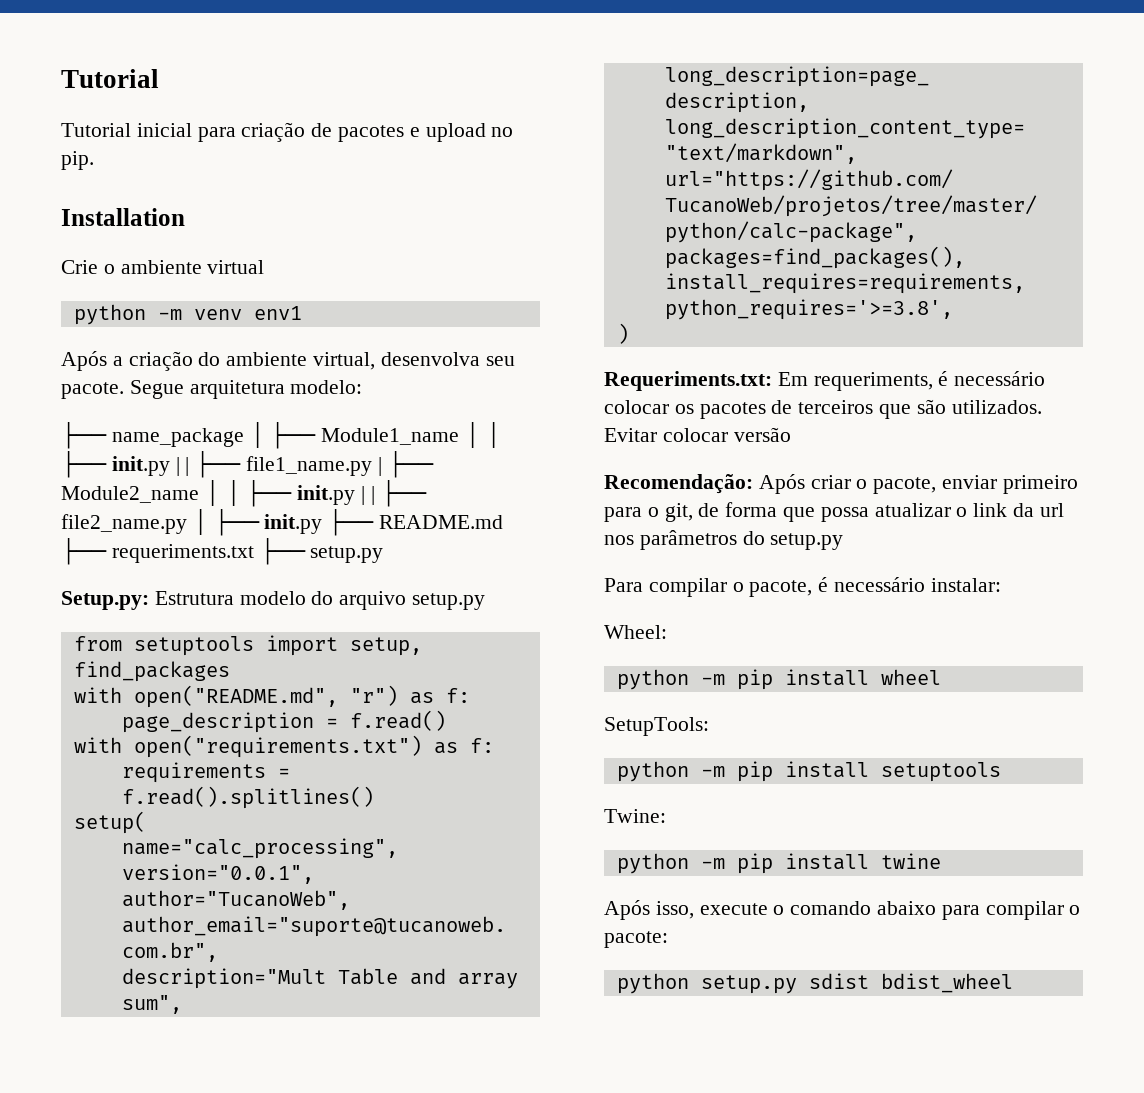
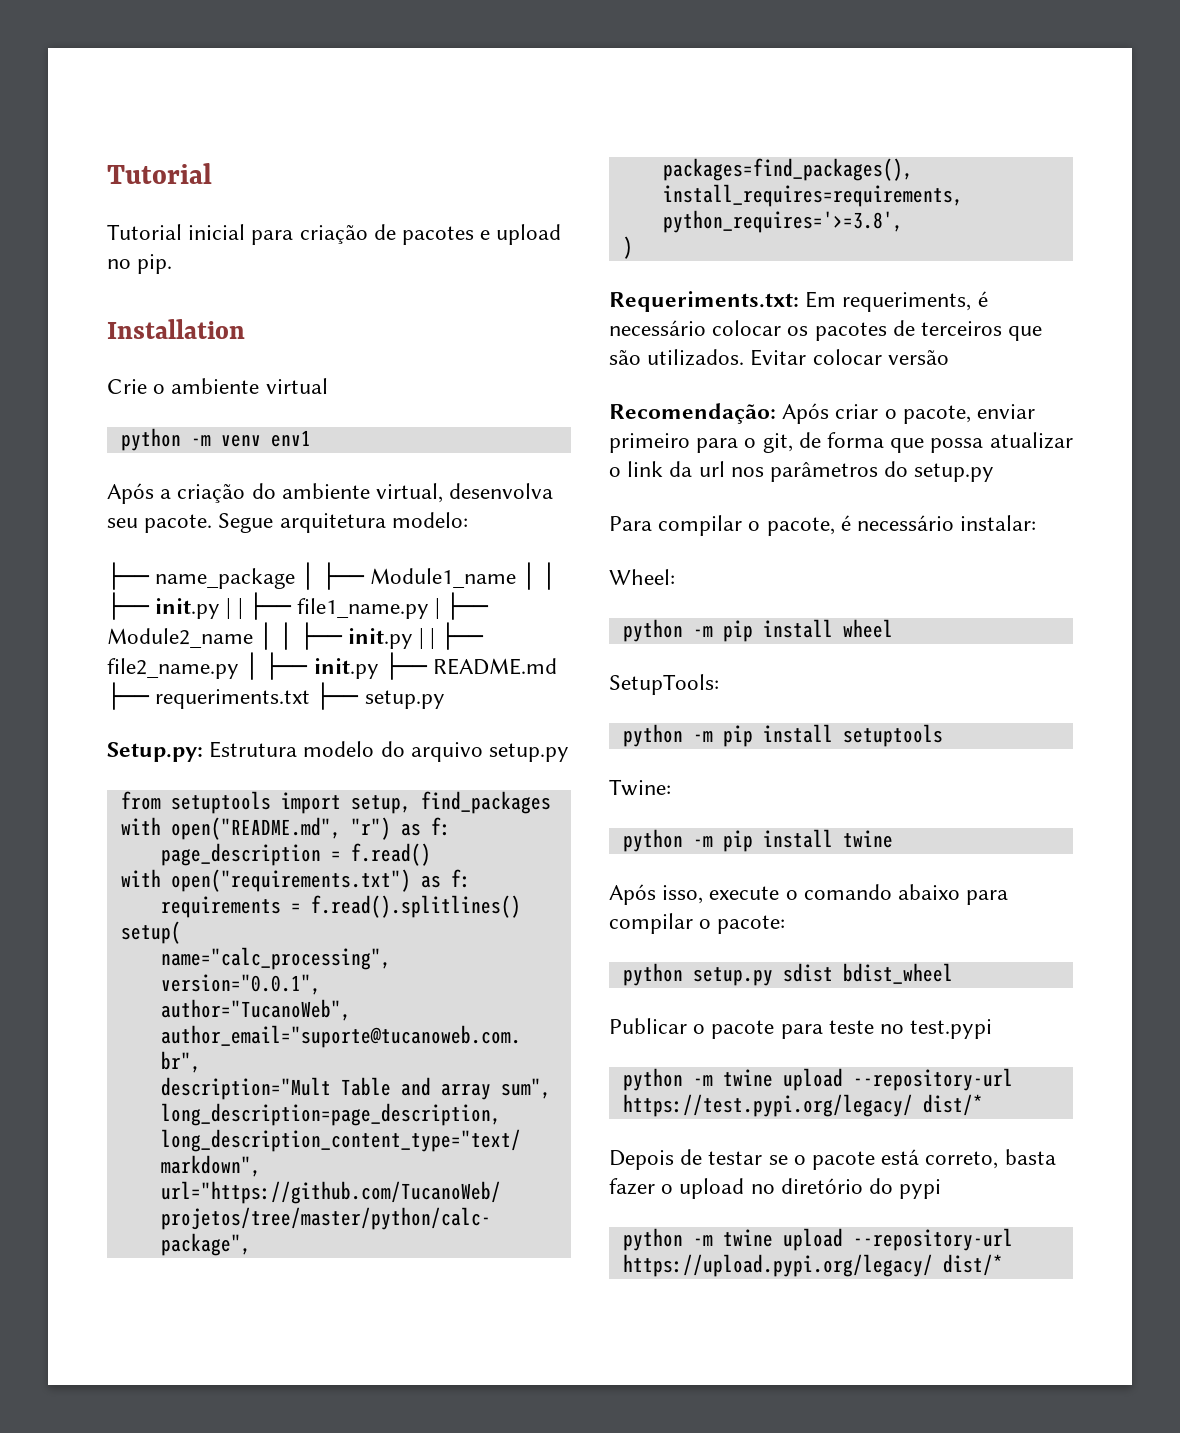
+ Publicar o pacote para teste no test.pypi
+ python -m twine upload --repository-url https://test.pypi.org/legacy/ dist/*
+ Depois de testar se o pacote está correto, basta fazer o upload no diretório do pypi
+ python -m twine upload --repository-url https://upload.pypi.org/legacy/ dist/*

